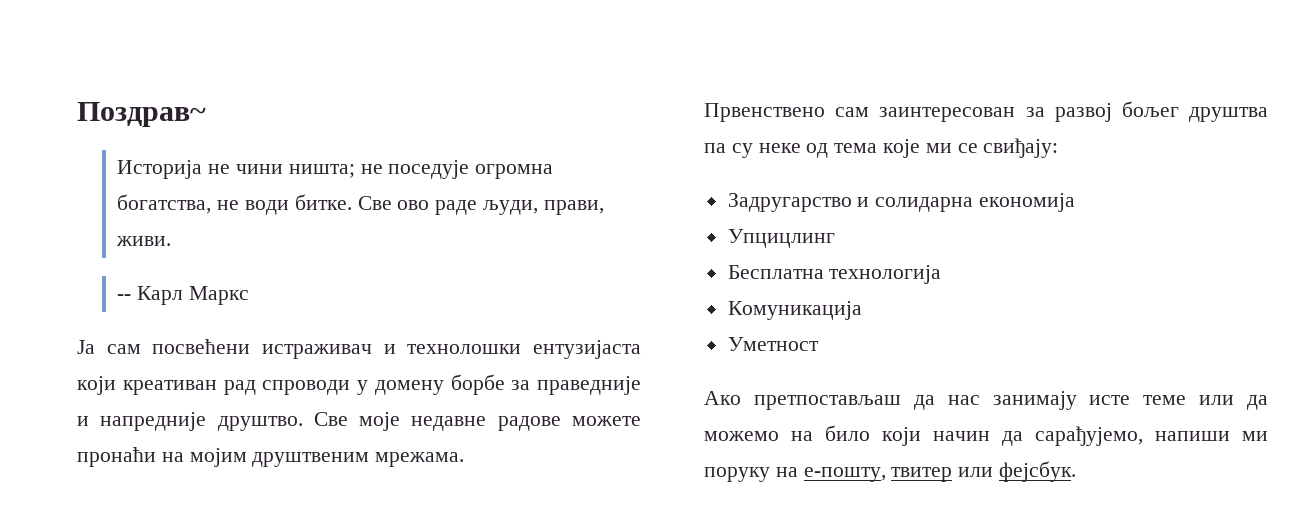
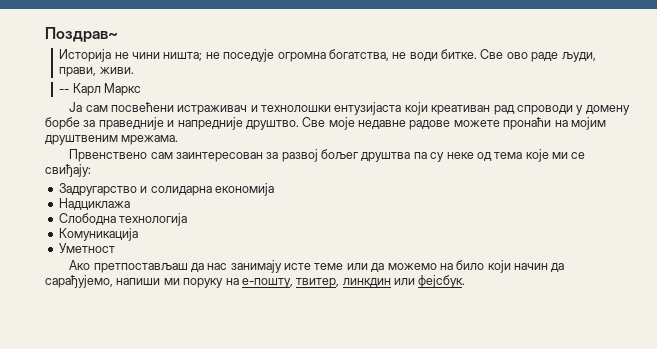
- Упцицлинг
- Бесплатна технологија
+ Надциклажа
+ Слободна технологија
- Ако претпостављаш да нас занимају исте теме или да можемо на било који начин да сарађујемо, напиши ми поруку на е-пошту, твитер или фејсбук.
+ Ако претпостављаш да нас занимају исте теме или да можемо на било који начин да сарађујемо, напиши ми поруку на е-пошту, твитер, линкдин или фејсбук.

